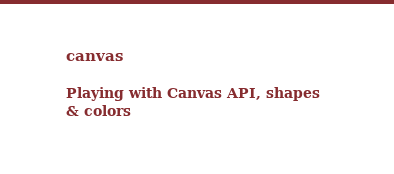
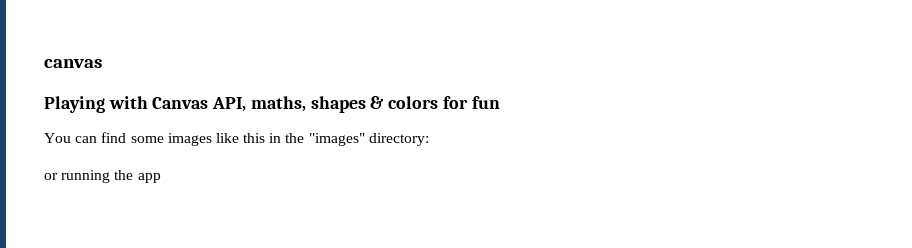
- Playing with Canvas API, shapes & colors
+ Playing with Canvas API, maths, shapes & colors for fun
+ You can find some images like this in the "images" directory:
+ or running the app

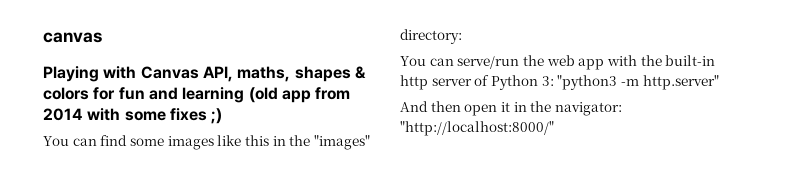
- Playing with Canvas API, maths, shapes & colors for fun
+ Playing with Canvas API, maths, shapes & colors for fun and learning (old app from 2014 with some fixes ;)
- or running the app
+ You can serve/run the web app with the built-in http server of Python 3: "python3 -m http.server"
+ And then open it in the navigator: "http://localhost:8000/"

